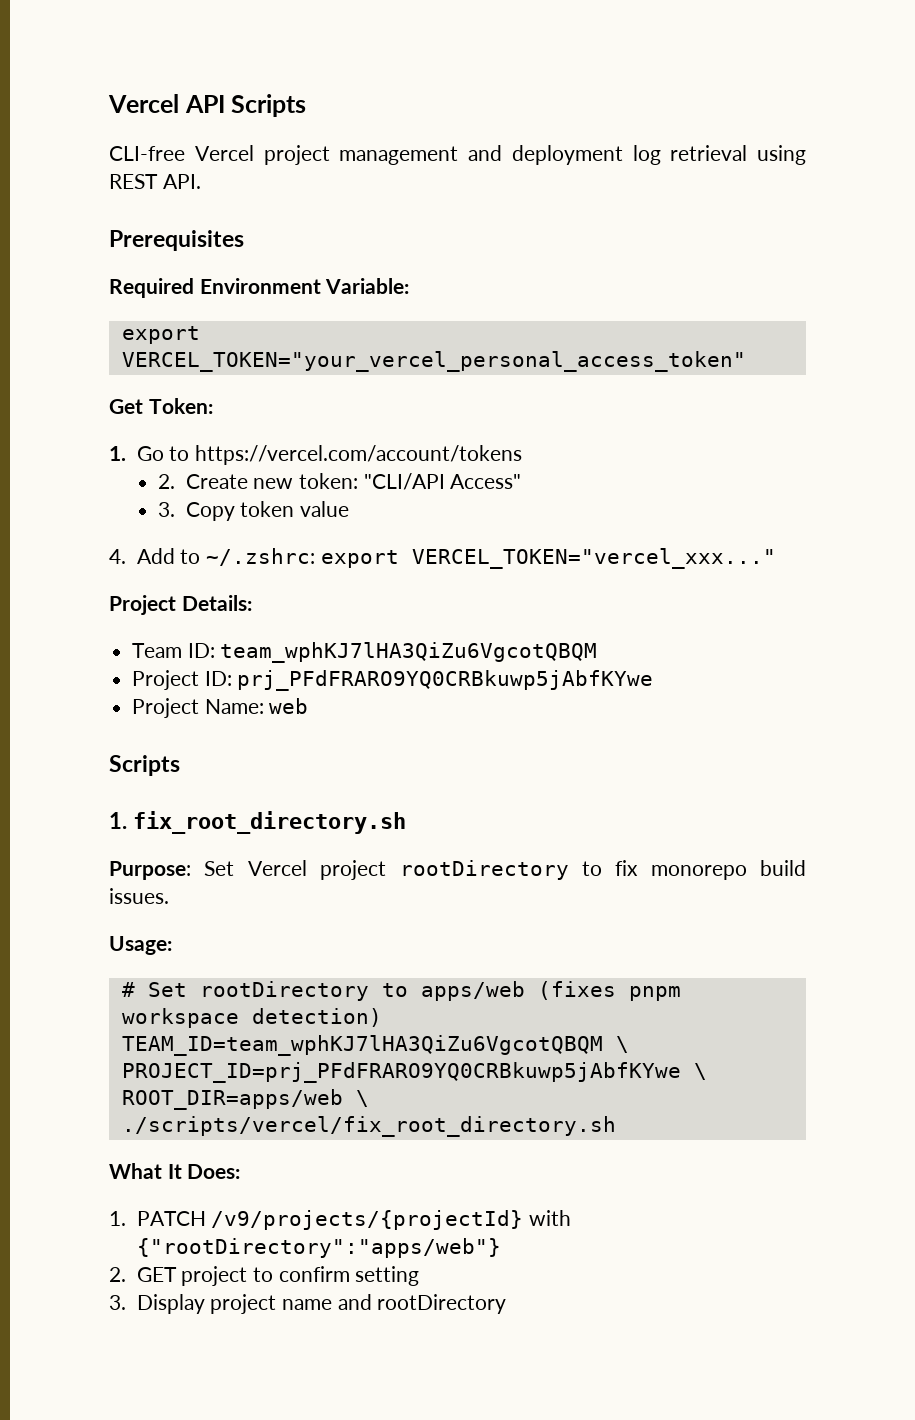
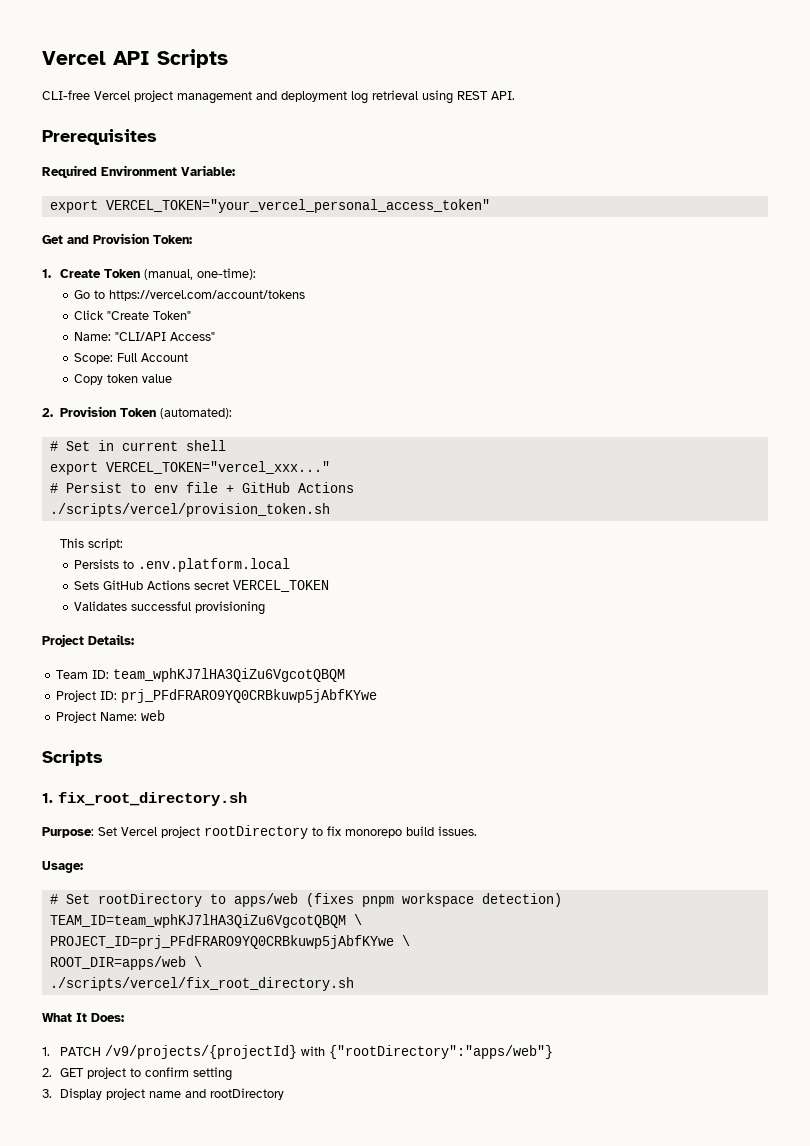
- Get Token:
+ Get and Provision Token:
- 1. Go to https://vercel.com/account/tokens
+ 1. Create Token (manual, one-time):
+ Go to https://vercel.com/account/tokens
- 2. Create new token: "CLI/API Access"
+ Click "Create Token"
+ Name: "CLI/API Access"
- 3. Copy token value
+ Scope: Full Account
+ Copy token value
- 4. Add to ~/.zshrc: export VERCEL_TOKEN="vercel_xxx..."
+ 2. Provision Token (automated):
+ # Set in current shell
+ export VERCEL_TOKEN="vercel_xxx..."
+ # Persist to env file + GitHub Actions
+ ./scripts/vercel/provision_token.sh
+ This script:
+ Persists to .env.platform.local
+ Sets GitHub Actions secret VERCEL_TOKEN
+ Validates successful provisioning

